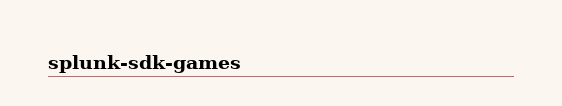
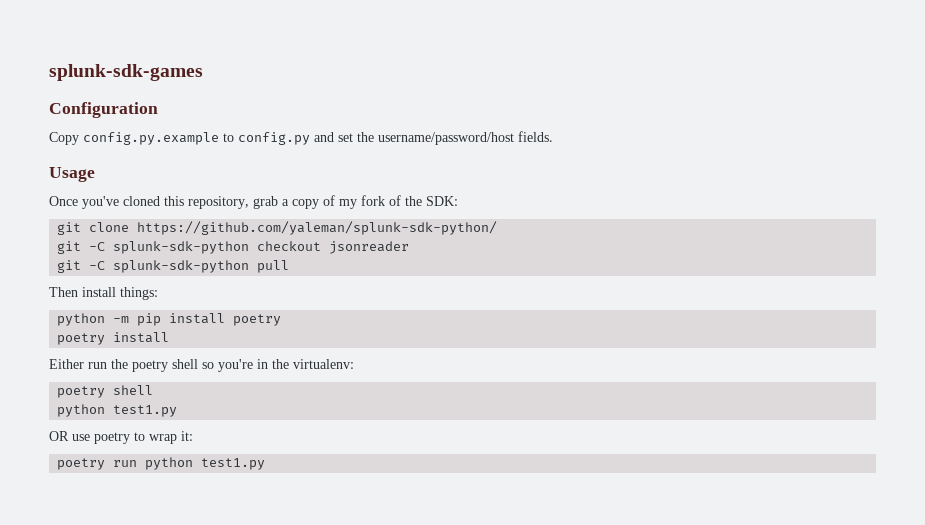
+ Configuration
+ Copy config.py.example to config.py and set the username/password/host fields.
+ Usage
+ Once you've cloned this repository, grab a copy of my fork of the SDK:
+ git clone https://github.com/yaleman/splunk-sdk-python/
+ git -C splunk-sdk-python checkout jsonreader
+ git -C splunk-sdk-python pull
+ Then install things:
+ python -m pip install poetry
+ poetry install
+ Either run the poetry shell so you're in the virtualenv:
+ poetry shell
+ python test1.py
+ OR use poetry to wrap it:
+ poetry run python test1.py

